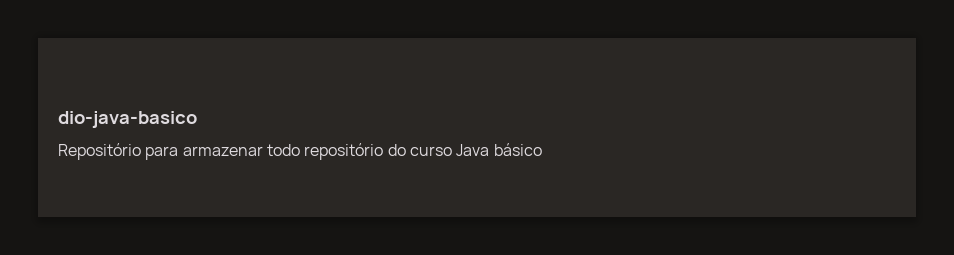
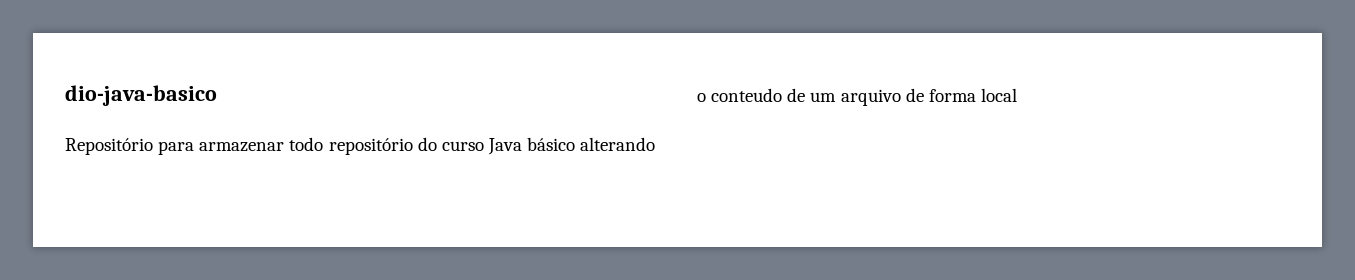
- Repositório para armazenar todo repositório do curso Java básico
+ Repositório para armazenar todo repositório do curso Java básico alterando o conteudo de um arquivo de forma local

